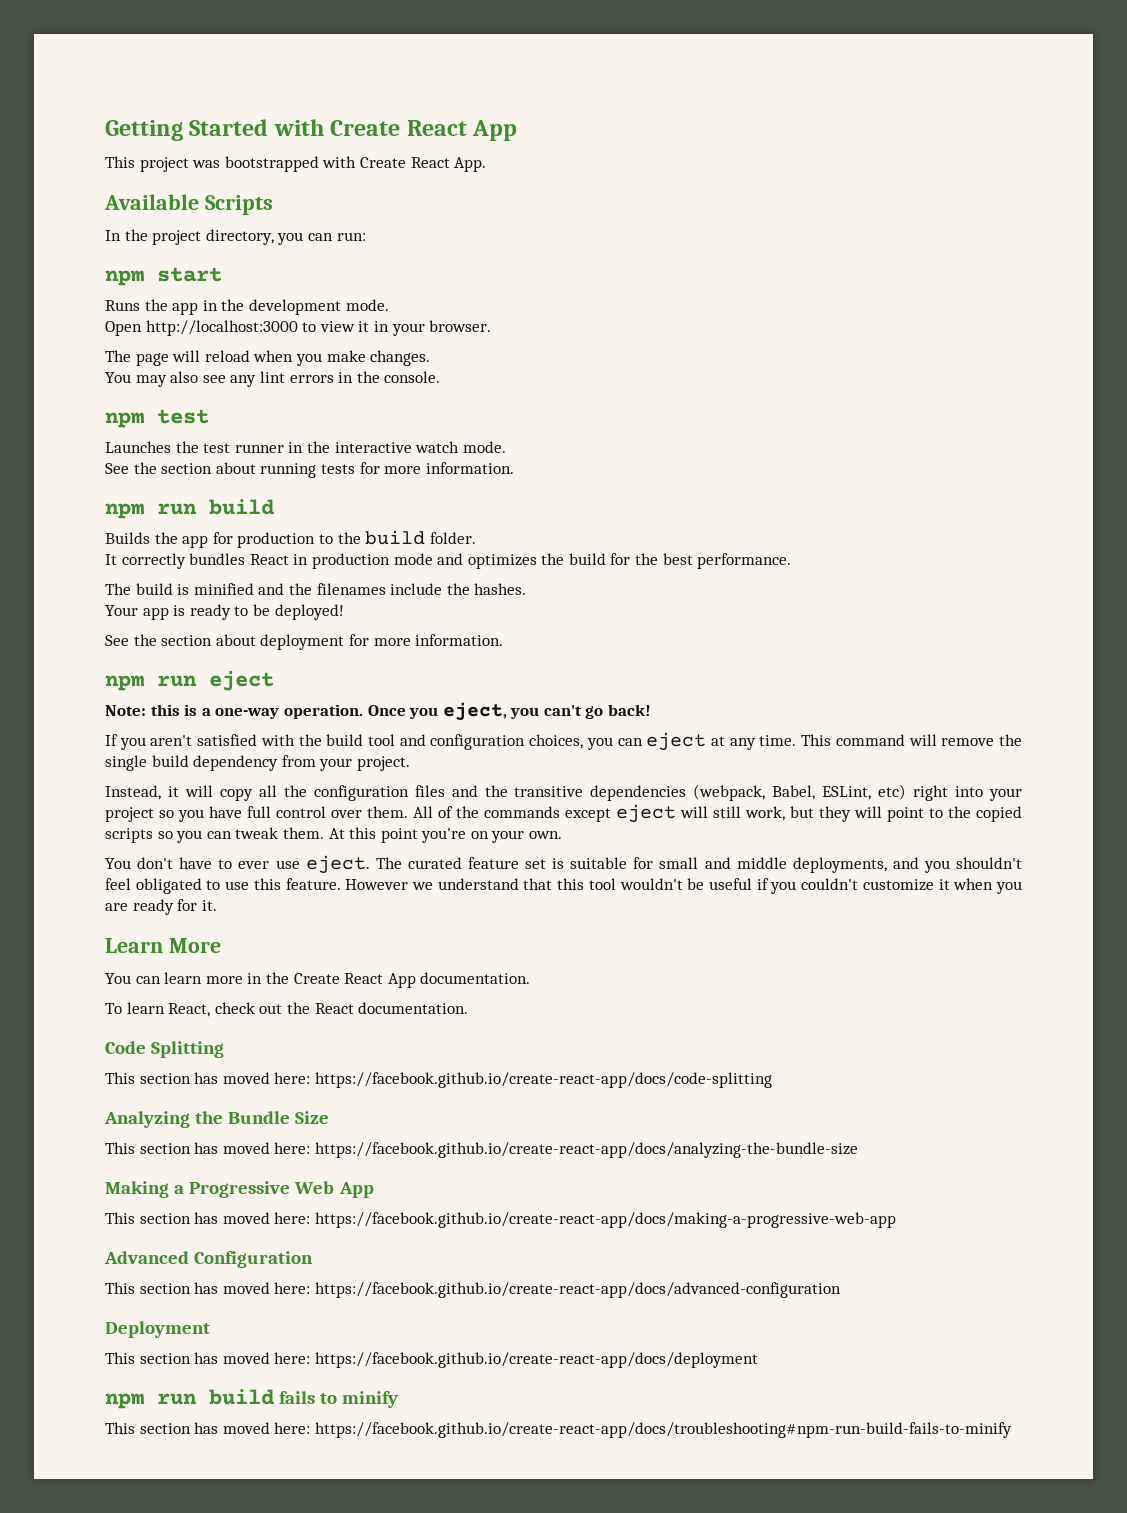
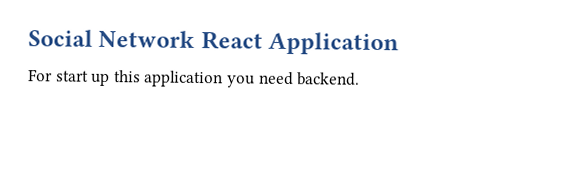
- Getting Started with Create React App
- This project was bootstrapped with Create React App.
- Available Scripts
- In the project directory, you can run:
- npm start
- Runs the app in the development mode.
- Open http://localhost:3000 to view it in your browser.
- The page will reload when you make changes.
- You may also see any lint errors in the console.
- npm test
- Launches the test runner in the interactive watch mode.
- See the section about running tests for more information.
- npm run build
- Builds the app for production to the build folder.
- It correctly bundles React in production mode and optimizes the build for the best performance.
- The build is minified and the filenames include the hashes.
- Your app is ready to be deployed!
- See the section about deployment for more information.
- npm run eject
- Note: this is a one-way operation. Once you eject, you can't go back!
- If you aren't satisfied with the build tool and configuration choices, you can eject at any time. This command will remove the single build dependency from your project.
- Instead, it will copy all the configuration files and the transitive dependencies (webpack, Babel, ESLint, etc) right into your project so you have full control over them. All of the commands except eject will still work, but they will point to the copied scripts so you can tweak them. At this point you're on your own.
- You don't have to ever use eject. The curated feature set is suitable for small and middle deployments, and you shouldn't feel obligated to use this feature. However we understand that this tool wouldn't be useful if you couldn't customize it when you are ready for it.
- Learn More
- You can learn more in the Create React App documentation.
- To learn React, check out the React documentation.
- Code Splitting
- This section has moved here: https://facebook.github.io/create-react-app/docs/code-splitting
- Analyzing the Bundle Size
- This section has moved here: https://facebook.github.io/create-react-app/docs/analyzing-the-bundle-size
- Making a Progressive Web App
- This section has moved here: https://facebook.github.io/create-react-app/docs/making-a-progressive-web-app
- Advanced Configuration
- This section has moved here: https://facebook.github.io/create-react-app/docs/advanced-configuration
- Deployment
- This section has moved here: https://facebook.github.io/create-react-app/docs/deployment
- npm run build fails to minify
- This section has moved here: https://facebook.github.io/create-react-app/docs/troubleshooting#npm-run-build-fails-to-minify
+ Social Network React Application
+ For start up this application you need backend.

